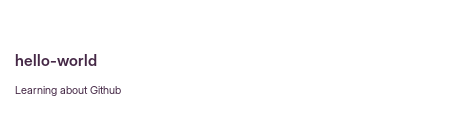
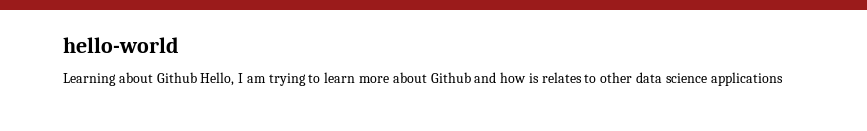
- Learning about Github
+ Learning about Github Hello, I am trying to learn more about Github and how is relates to other data science applications

